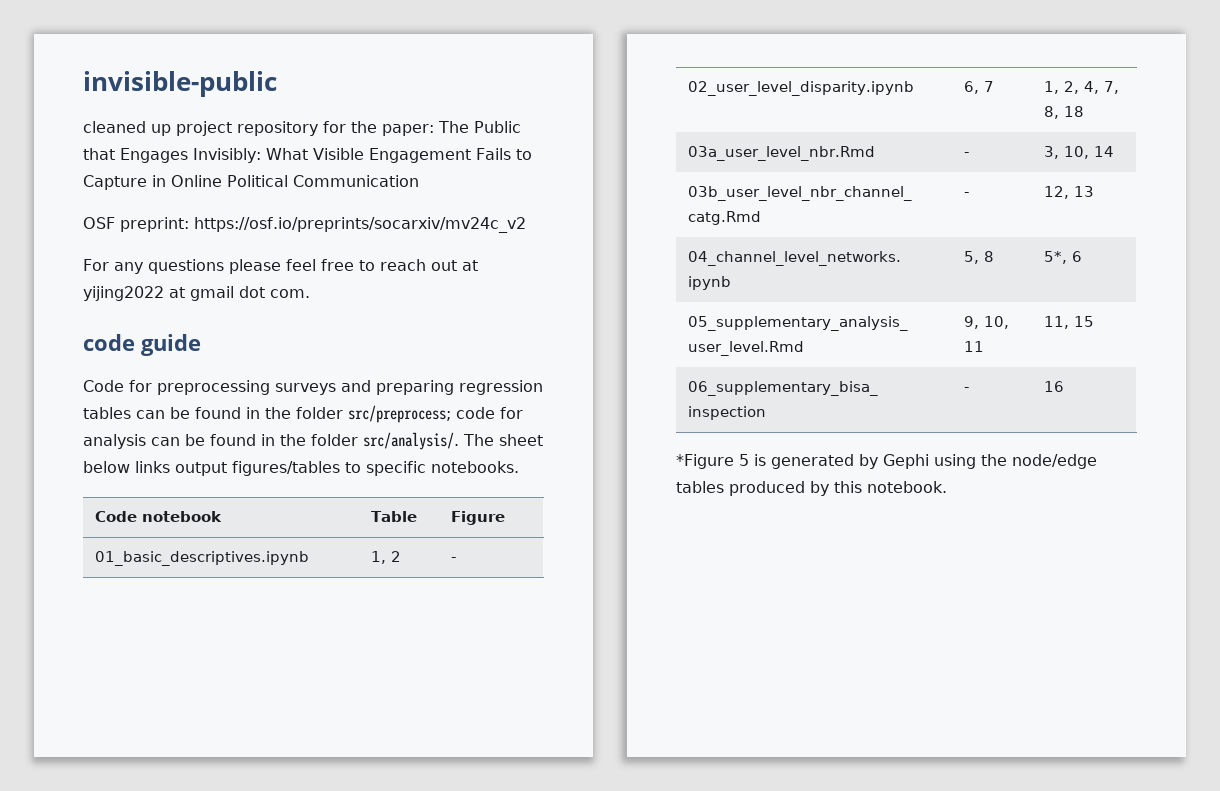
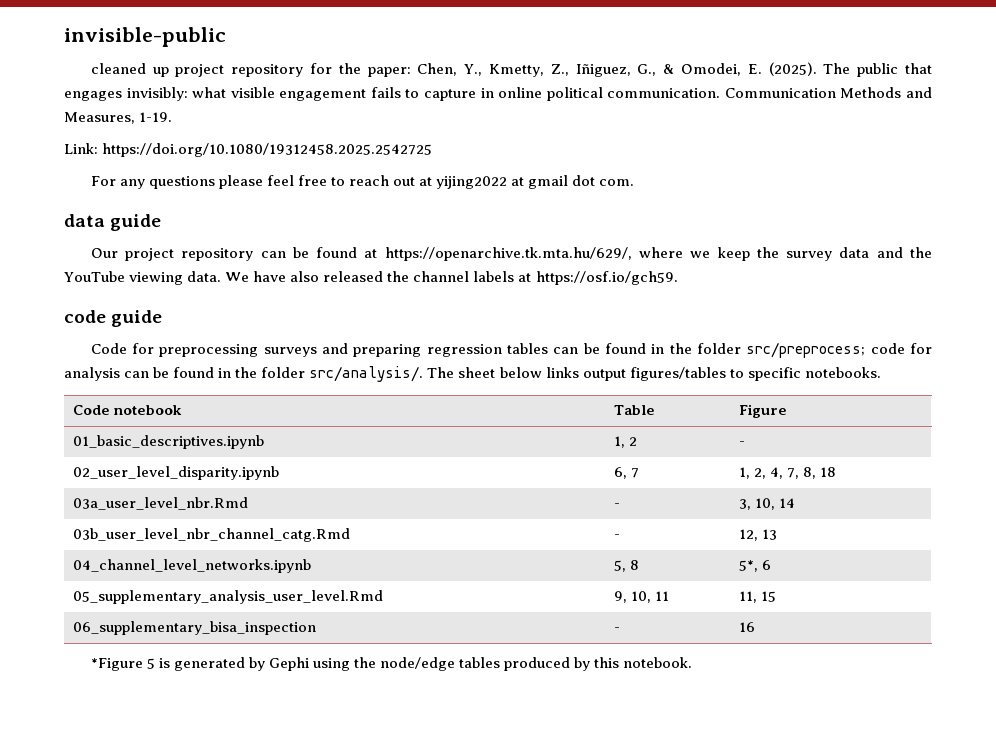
- cleaned up project repository for the paper: The Public that Engages Invisibly: What Visible Engagement Fails to Capture in Online Political Communication
- OSF preprint: https://osf.io/preprints/socarxiv/mv24c_v2
+ cleaned up project repository for the paper: Chen, Y., Kmetty, Z., Iñiguez, G., & Omodei, E. (2025). The public that engages invisibly: what visible engagement fails to capture in online political communication. Communication Methods and Measures, 1-19.
+ Link: https://doi.org/10.1080/19312458.2025.2542725
+ data guide
+ Our project repository can be found at https://openarchive.tk.mta.hu/629/, where we keep the survey data and the YouTube viewing data. We have also released the channel labels at https://osf.io/gch59.

